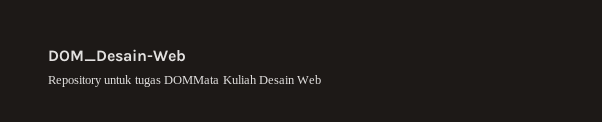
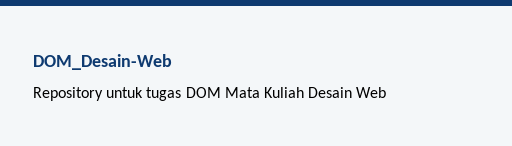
- Repository untuk tugas DOMMata Kuliah Desain Web
+ Repository untuk tugas DOM Mata Kuliah Desain Web

